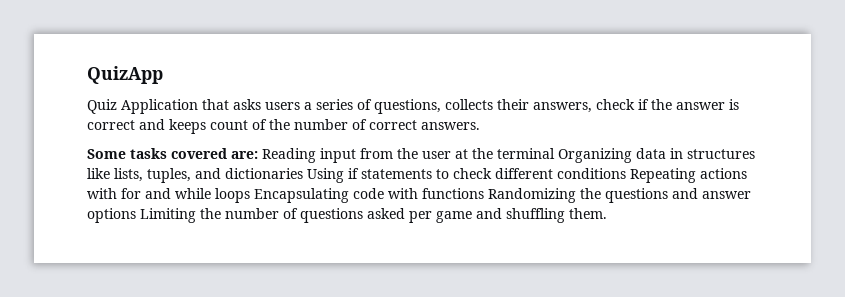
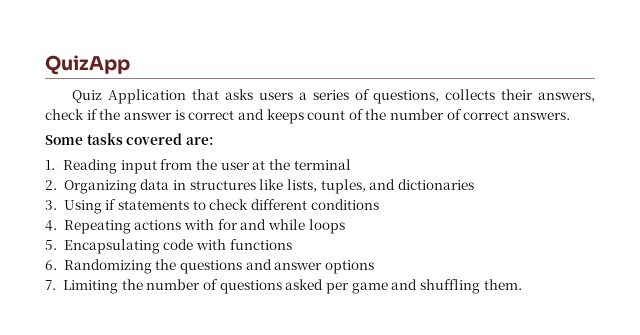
- Some tasks covered are: Reading input from the user at the terminal Organizing data in structures like lists, tuples, and dictionaries Using if statements to check different conditions Repeating actions with for and while loops Encapsulating code with functions Randomizing the questions and answer options Limiting the number of questions asked per game and shuffling them.
+ Some tasks covered are:
+ 1. Reading input from the user at the terminal
+ 2. Organizing data in structures like lists, tuples, and dictionaries
+ 3. Using if statements to check different conditions
+ 4. Repeating actions with for and while loops
+ 5. Encapsulating code with functions
+ 6. Randomizing the questions and answer options
+ 7. Limiting the number of questions asked per game and shuffling them.

